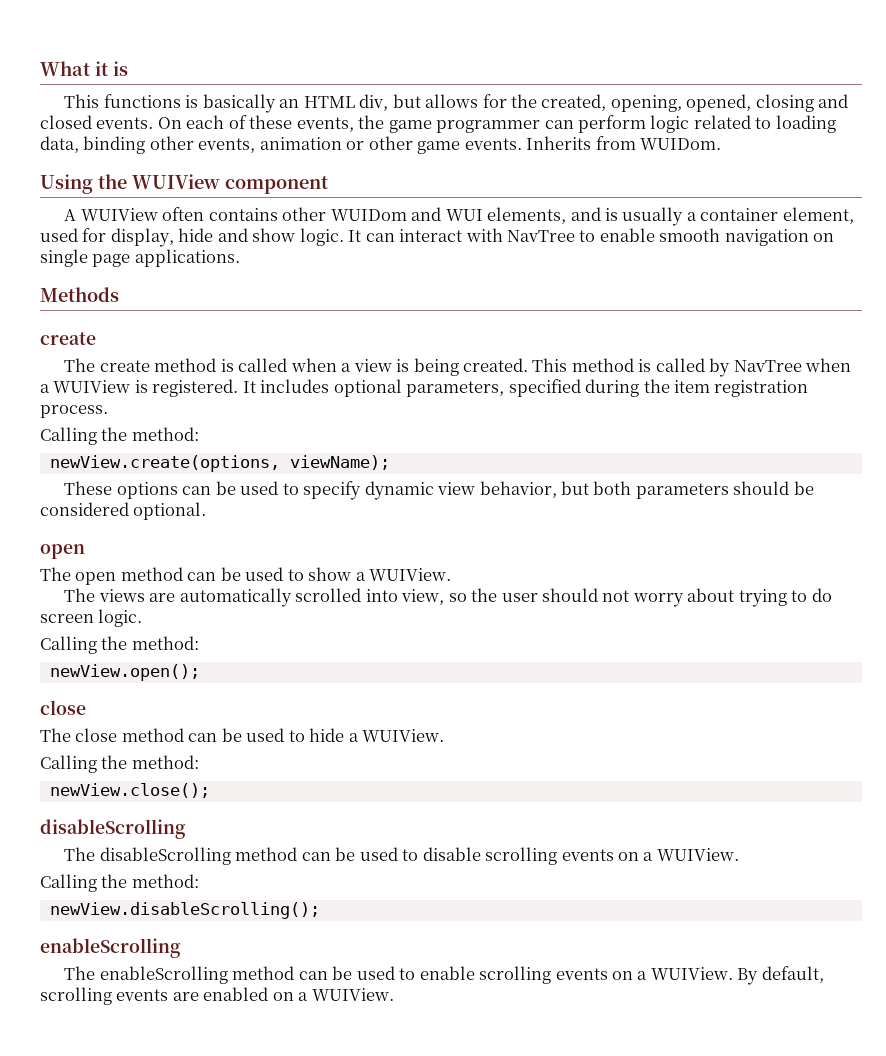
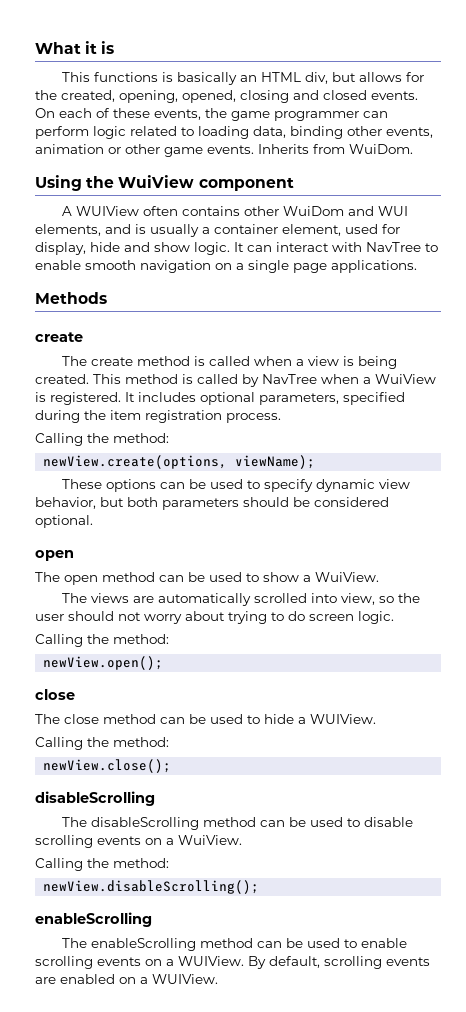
- Inherits from WUIDom.
+ Inherits from WuiDom.
- Using the WUIView component
+ Using the WuiView component
- A WUIView often contains other WUIDom and WUI elements, and is usually a container element, used for display, hide and show logic.
+ A WUIView often contains other WuiDom and WUI elements, and is usually a container element, used for display, hide and show logic.
- It can interact with NavTree to enable smooth navigation on single page applications.
+ It can interact with NavTree to enable smooth navigation on a single page applications.
- This method is called by NavTree when a WUIView is registered.
+ This method is called by NavTree when a WuiView is registered.
- The open method can be used to show a WUIView.
+ The open method can be used to show a WuiView.
- The disableScrolling method can be used to disable scrolling events on a WUIView.
+ The disableScrolling method can be used to disable scrolling events on a WuiView.

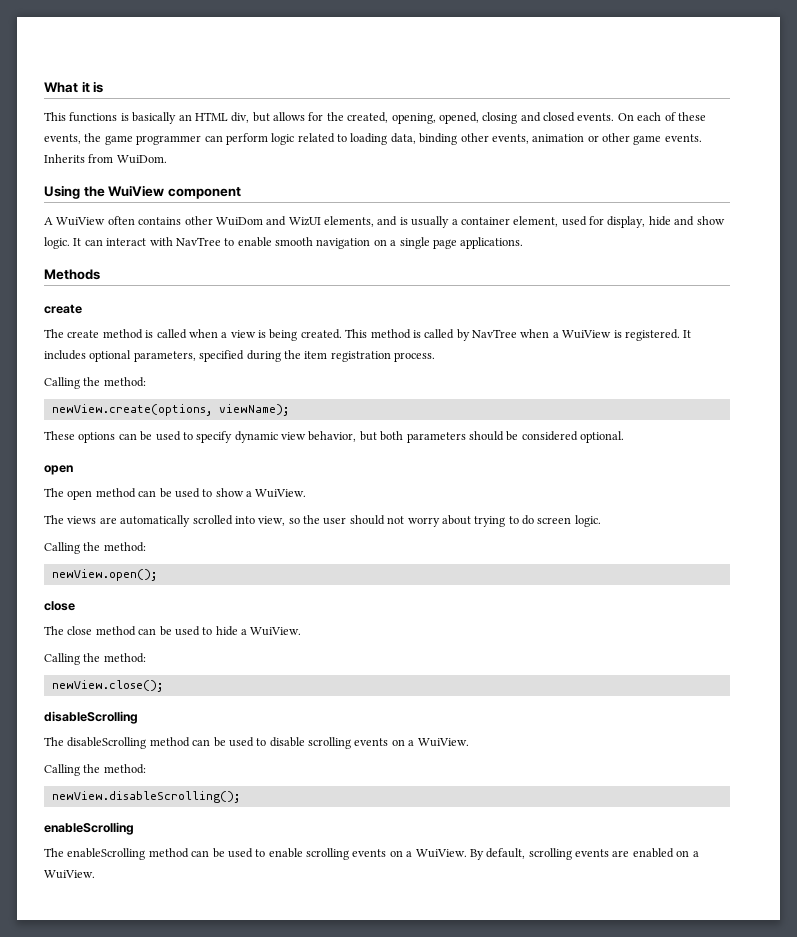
- A WUIView often contains other WuiDom and WUI elements, and is usually a container element, used for display, hide and show logic.
+ A WuiView often contains other WuiDom and WizUI elements, and is usually a container element, used for display, hide and show logic.
- The close method can be used to hide a WUIView.
+ The close method can be used to hide a WuiView.
- The enableScrolling method can be used to enable scrolling events on a WUIView.
+ The enableScrolling method can be used to enable scrolling events on a WuiView.
- By default, scrolling events are enabled on a WUIView.
+ By default, scrolling events are enabled on a WuiView.

